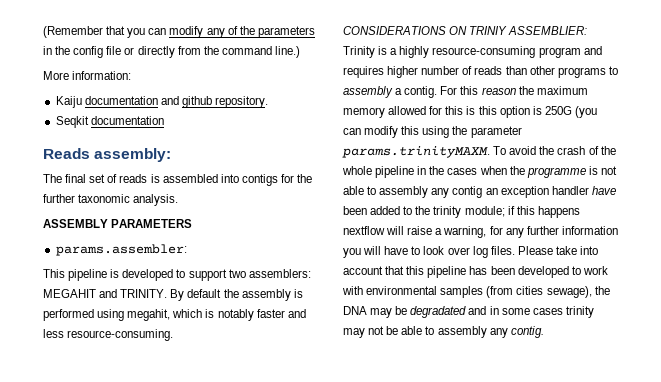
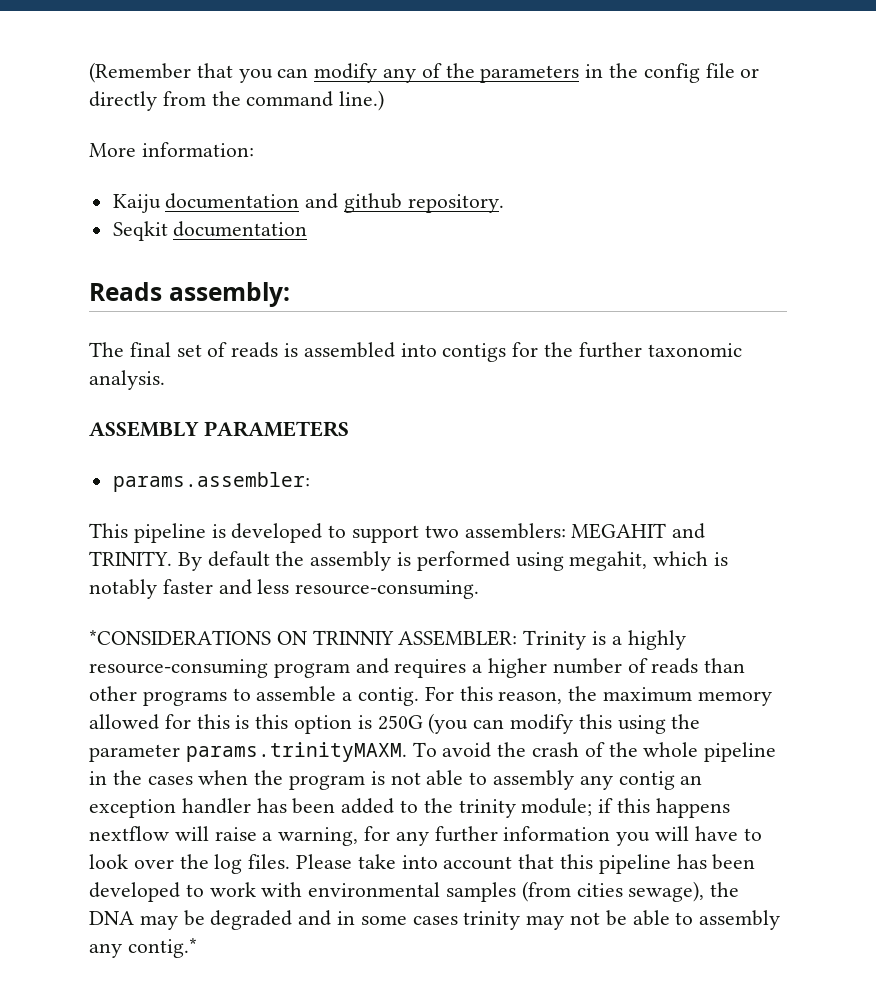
- CONSIDERATIONS ON TRINIY ASSEMBLIER: Trinity is a highly resource-consuming program and requires higher number of reads than other programs to assembly a contig.
+ *CONSIDERATIONS ON TRINNIY ASSEMBLER: Trinity is a highly resource-consuming program and requires a higher number of reads than other programs to assemble a contig.
- For this reason the maximum memory allowed for this is this option is 250G (you can modify this using the parameter params.trinityMAXM. To avoid the crash of the whole pipeline in the cases when the programme is not able to assembly any contig an exception handler have been added to the trinity module;
+ For this reason, the maximum memory allowed for this is this option is 250G (you can modify this using the parameter params.trinityMAXM. To avoid the crash of the whole pipeline in the cases when the program is not able to assembly any contig an exception handler has been added to the trinity module;
- if this happens nextflow will raise a warning, for any further information you will have to look over log files.
+ if this happens nextflow will raise a warning, for any further information you will have to look over the log files.
- Please take into account that this pipeline has been developed to work with environmental samples (from cities sewage), the DNA may be degradated and in some cases trinity may not be able to assembly any contig.
+ Please take into account that this pipeline has been developed to work with environmental samples (from cities sewage), the DNA may be degraded and in some cases trinity may not be able to assembly any contig.*

